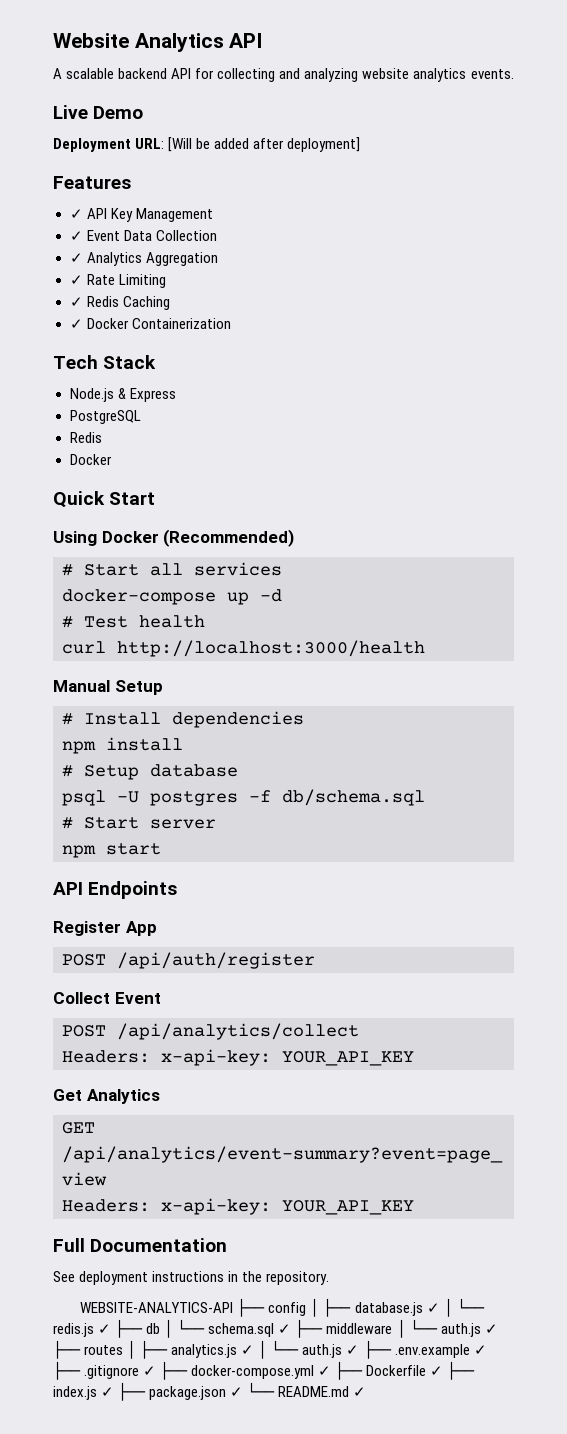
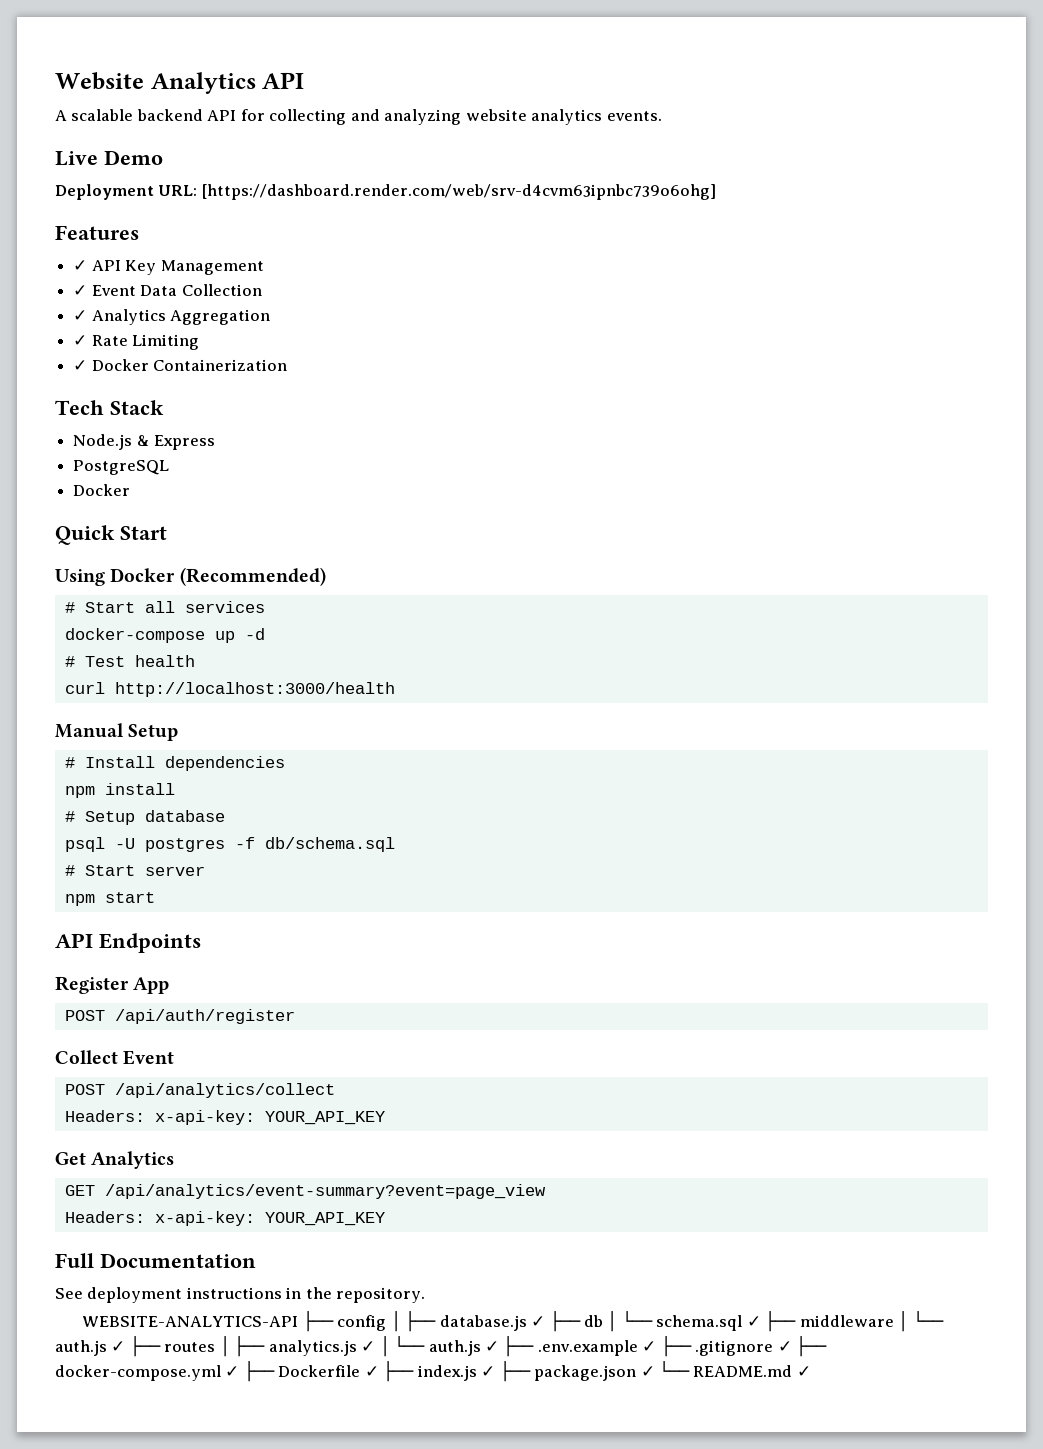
- Deployment URL: [Will be added after deployment]
+ Deployment URL: [https://dashboard.render.com/web/srv-d4cvm63ipnbc739o6ohg]
- ✓ Redis Caching
  PostgreSQL
- Redis
- WEBSITE-ANALYTICS-API ├── config │ ├── database.js ✓ │ └── redis.js ✓ ├── db │ └── schema.sql ✓ ├── middleware │ └── auth.js ✓ ├── routes │ ├── analytics.js ✓ │ └── auth.js ✓ ├── .env.example ✓ ├── .gitignore ✓ ├── docker-compose.yml ✓ ├── Dockerfile ✓ ├── index.js ✓ ├── package.json ✓ └── README.md ✓
+ WEBSITE-ANALYTICS-API ├── config │ ├── database.js ✓ ├── db │ └── schema.sql ✓ ├── middleware │ └── auth.js ✓ ├── routes │ ├── analytics.js ✓ │ └── auth.js ✓ ├── .env.example ✓ ├── .gitignore ✓ ├── docker-compose.yml ✓ ├── Dockerfile ✓ ├── index.js ✓ ├── package.json ✓ └── README.md ✓

